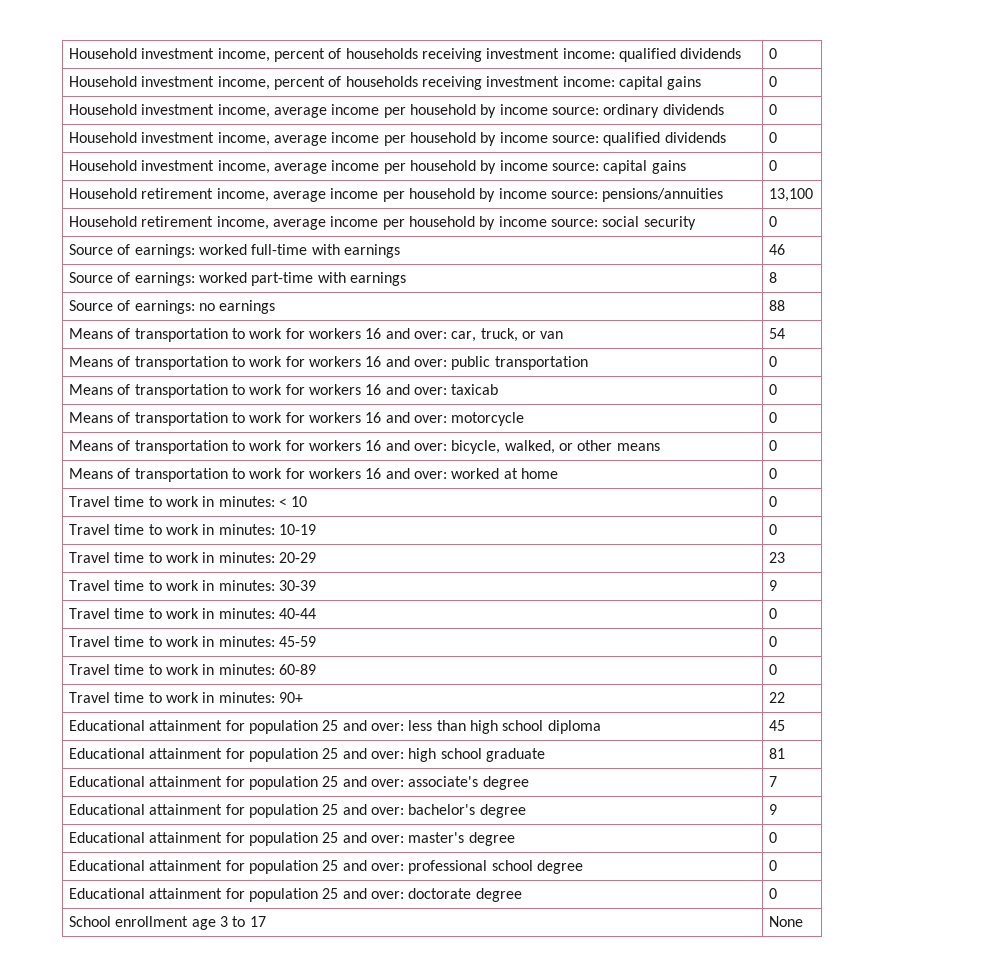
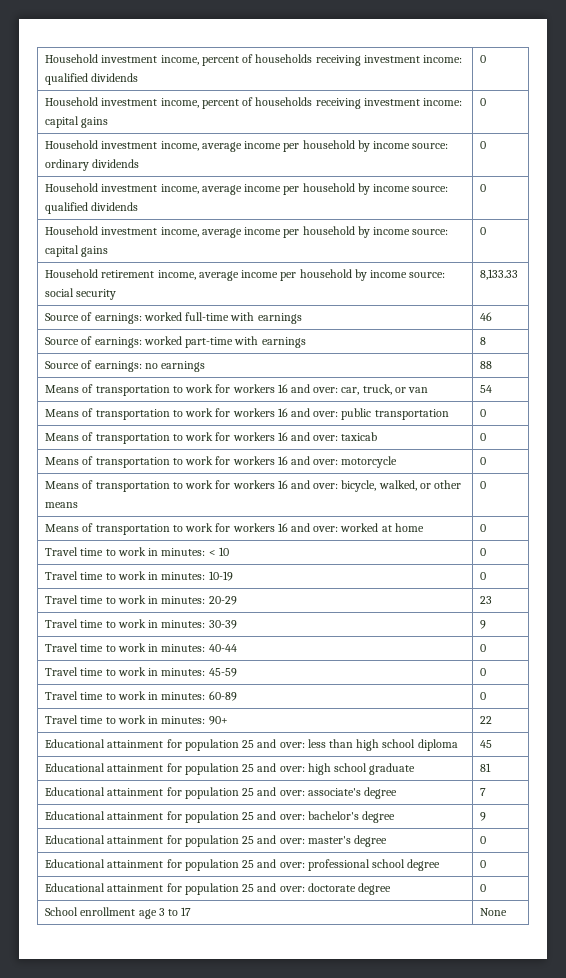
- Household retirement income, average income per household by income source: pensions/annuities | 13,100
- Household retirement income, average income per household by income source: social security | 0
+ Household retirement income, average income per household by income source: social security | 8,133.33

